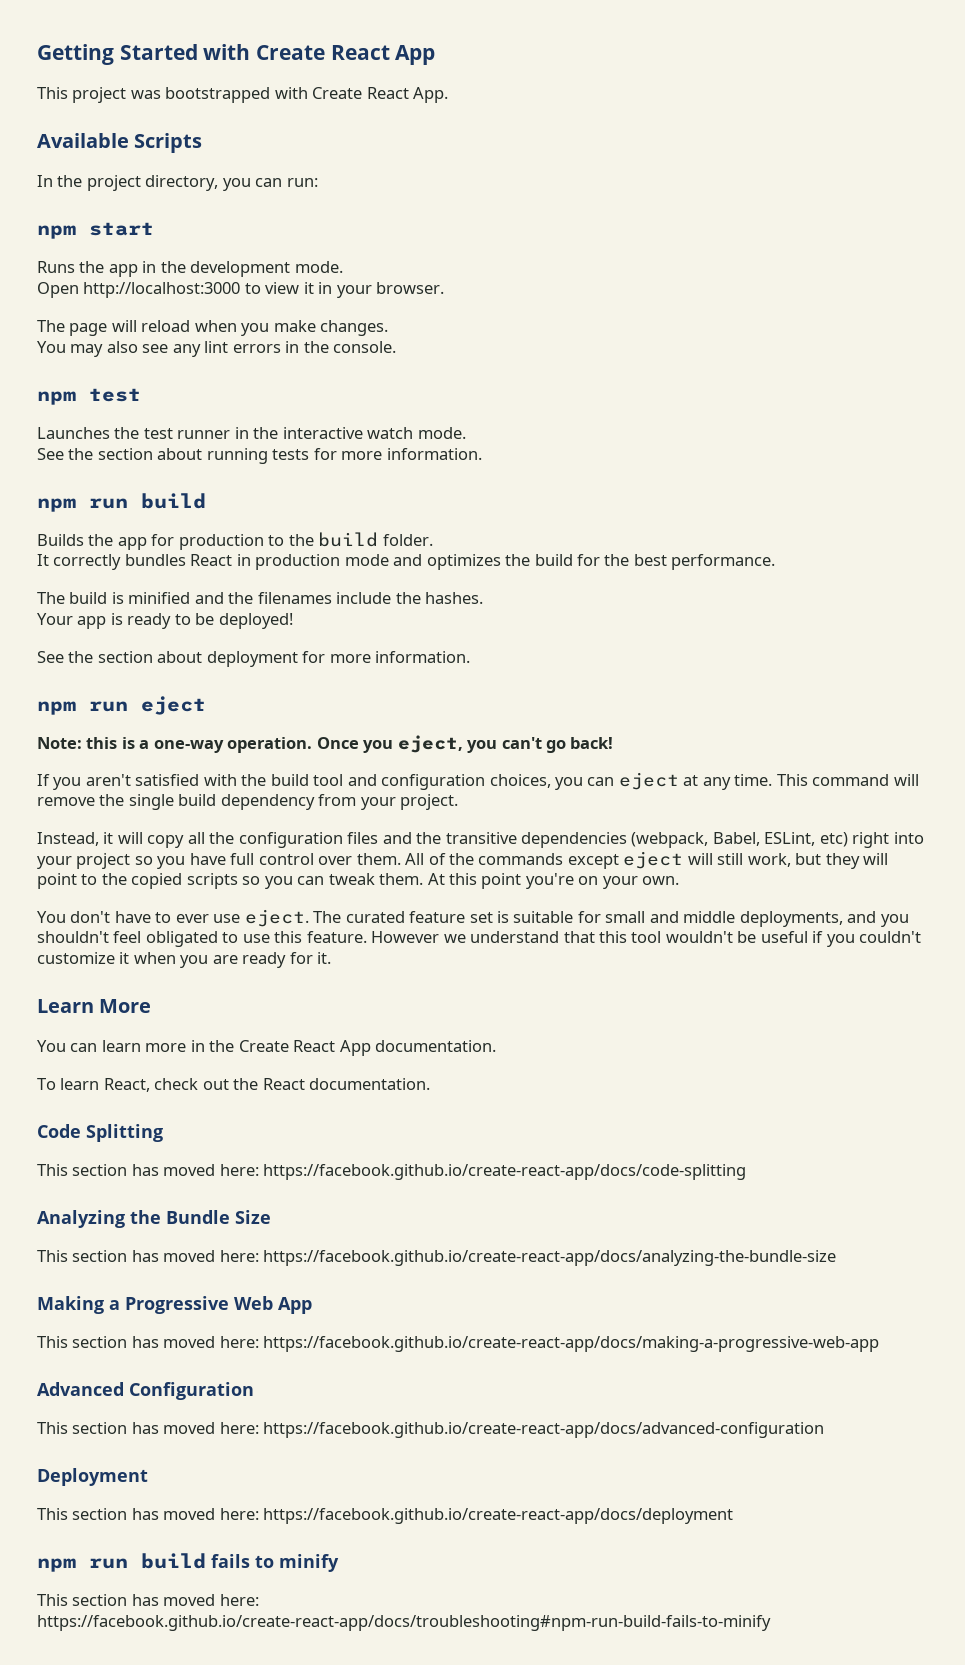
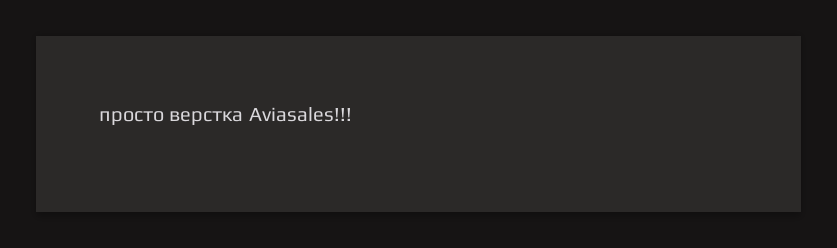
- Getting Started with Create React App
- This project was bootstrapped with Create React App.
- Available Scripts
- In the project directory, you can run:
- npm start
- Runs the app in the development mode.
- Open http://localhost:3000 to view it in your browser.
- The page will reload when you make changes.
- You may also see any lint errors in the console.
- npm test
- Launches the test runner in the interactive watch mode.
- See the section about running tests for more information.
- npm run build
- Builds the app for production to the build folder.
- It correctly bundles React in production mode and optimizes the build for the best performance.
- The build is minified and the filenames include the hashes.
- Your app is ready to be deployed!
- See the section about deployment for more information.
- npm run eject
- Note: this is a one-way operation. Once you eject, you can't go back!
- If you aren't satisfied with the build tool and configuration choices, you can eject at any time. This command will remove the single build dependency from your project.
- Instead, it will copy all the configuration files and the transitive dependencies (webpack, Babel, ESLint, etc) right into your project so you have full control over them. All of the commands except eject will still work, but they will point to the copied scripts so you can tweak them. At this point you're on your own.
- You don't have to ever use eject. The curated feature set is suitable for small and middle deployments, and you shouldn't feel obligated to use this feature. However we understand that this tool wouldn't be useful if you couldn't customize it when you are ready for it.
- Learn More
- You can learn more in the Create React App documentation.
- To learn React, check out the React documentation.
- Code Splitting
- This section has moved here: https://facebook.github.io/create-react-app/docs/code-splitting
- Analyzing the Bundle Size
- This section has moved here: https://facebook.github.io/create-react-app/docs/analyzing-the-bundle-size
- Making a Progressive Web App
- This section has moved here: https://facebook.github.io/create-react-app/docs/making-a-progressive-web-app
- Advanced Configuration
- This section has moved here: https://facebook.github.io/create-react-app/docs/advanced-configuration
- Deployment
- This section has moved here: https://facebook.github.io/create-react-app/docs/deployment
- npm run build fails to minify
- This section has moved here: https://facebook.github.io/create-react-app/docs/troubleshooting#npm-run-build-fails-to-minify
+ просто верстка Aviasales!!!

